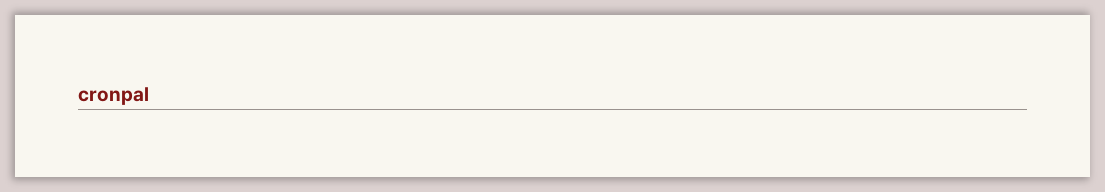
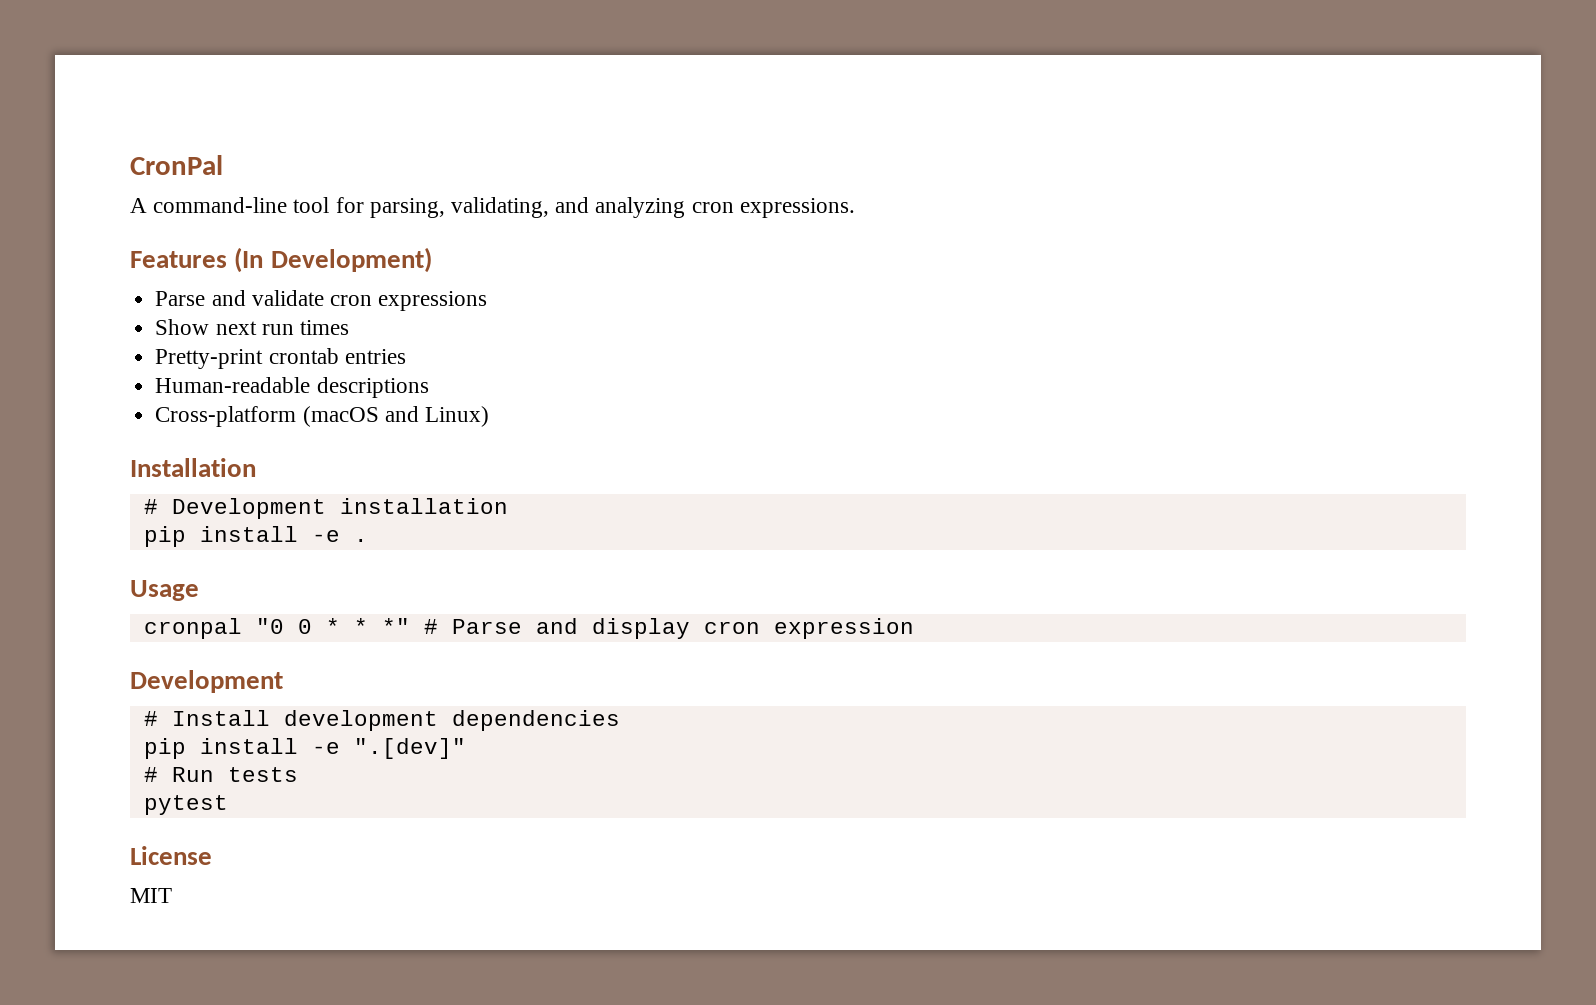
- cronpal
+ CronPal
+ A command-line tool for parsing, validating, and analyzing cron expressions.
+ Features (In Development)
+ Parse and validate cron expressions
+ Show next run times
+ Pretty-print crontab entries
+ Human-readable descriptions
+ Cross-platform (macOS and Linux)
+ Installation
+ # Development installation
+ pip install -e .
+ Usage
+ cronpal "0 0 * * *" # Parse and display cron expression
+ Development
+ # Install development dependencies
+ pip install -e ".[dev]"
+ # Run tests
+ pytest
+ License
+ MIT

